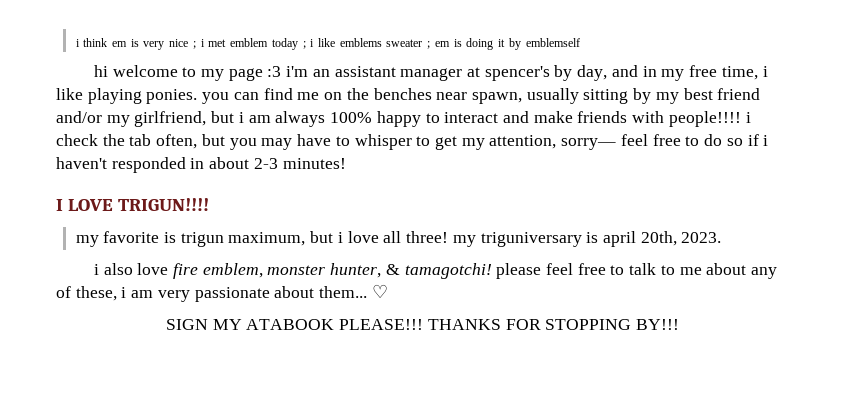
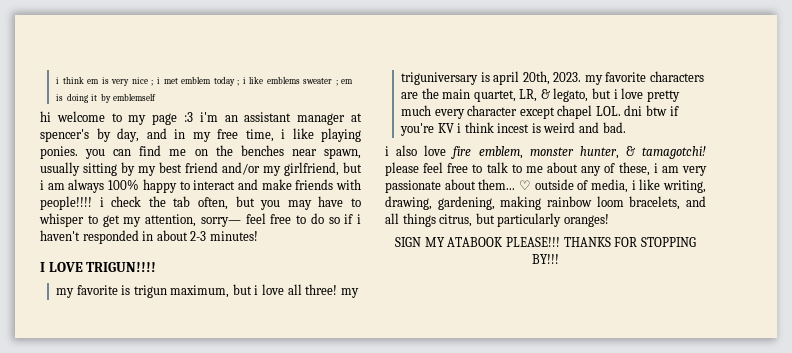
- my favorite is trigun maximum, but i love all three! my triguniversary is april 20th, 2023.
+ my favorite is trigun maximum, but i love all three! my triguniversary is april 20th, 2023. my favorite characters are the main quartet, LR, & legato, but i love pretty much every character except chapel LOL. dni btw if you're KV i think incest is weird and bad.
- ♡
+ ♡ outside of media, i like writing, drawing, gardening, making rainbow loom bracelets, and all things citrus, but particularly oranges!

